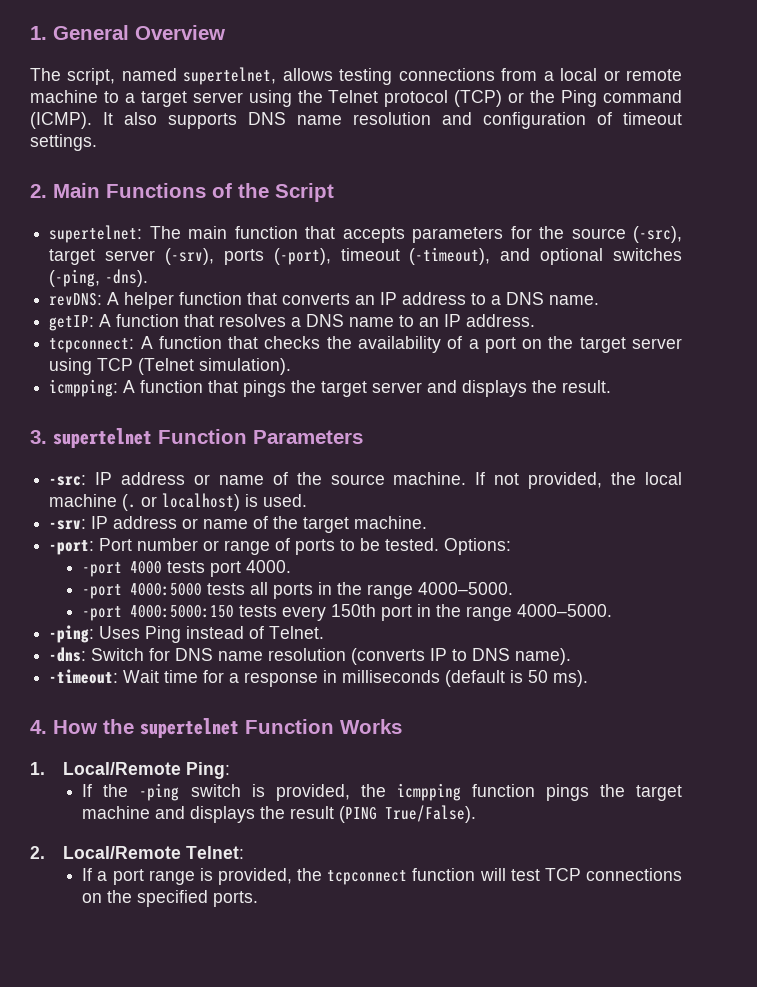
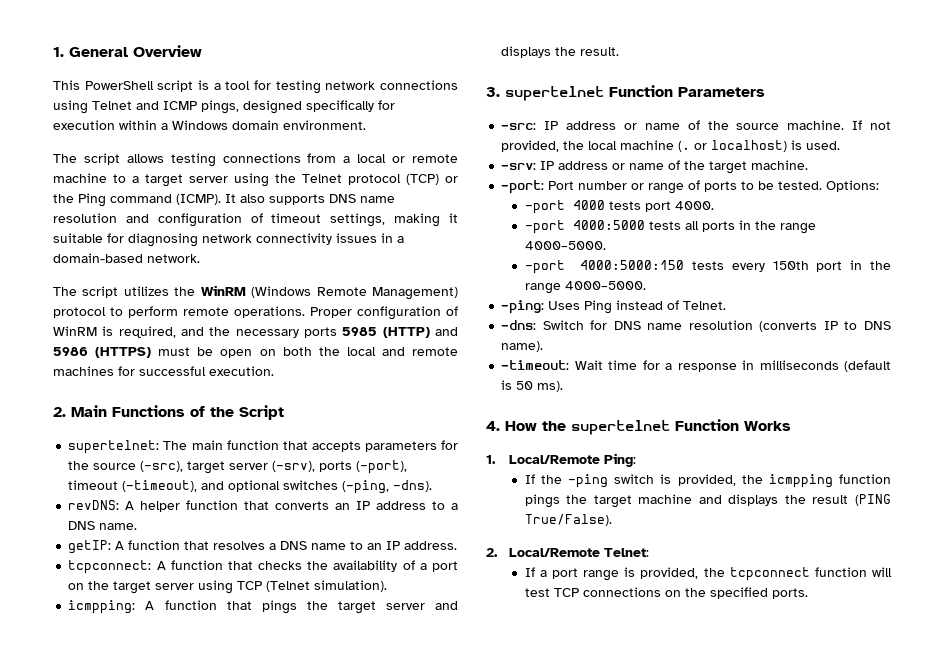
- The script, named supertelnet, allows testing connections from a local or remote machine to a target server using the Telnet protocol (TCP) or the Ping command (ICMP).
+ This PowerShell script is a tool for testing network connections using Telnet and ICMP pings, designed specifically for execution within a Windows domain environment.
+ The script allows testing connections from a local or remote machine to a target server using the Telnet protocol (TCP) or the Ping command (ICMP).
- It also supports DNS name resolution and configuration of timeout settings.
+ It also supports DNS name resolution and configuration of timeout settings, making it suitable for diagnosing network connectivity issues in a domain-based network.
+ The script utilizes the WinRM (Windows Remote Management) protocol to perform remote operations. Proper configuration of WinRM is required, and the necessary ports 5985 (HTTP) and 5986 (HTTPS) must be open on both the local and remote machines for successful execution.

